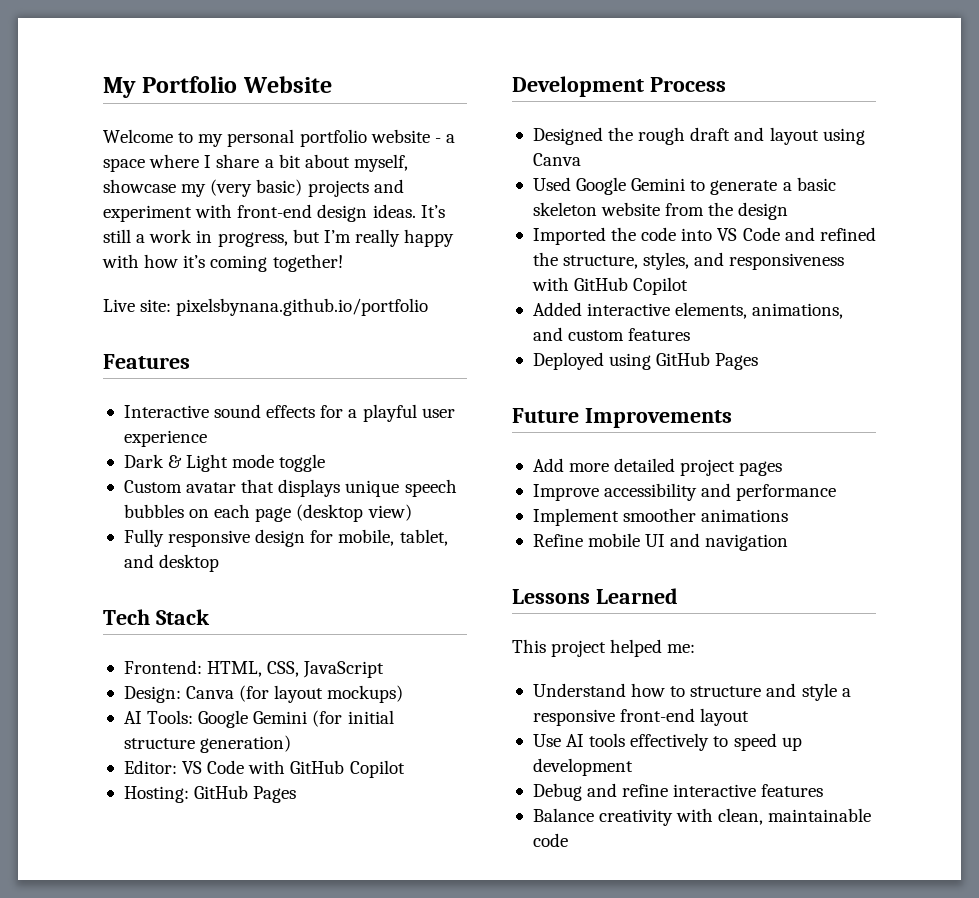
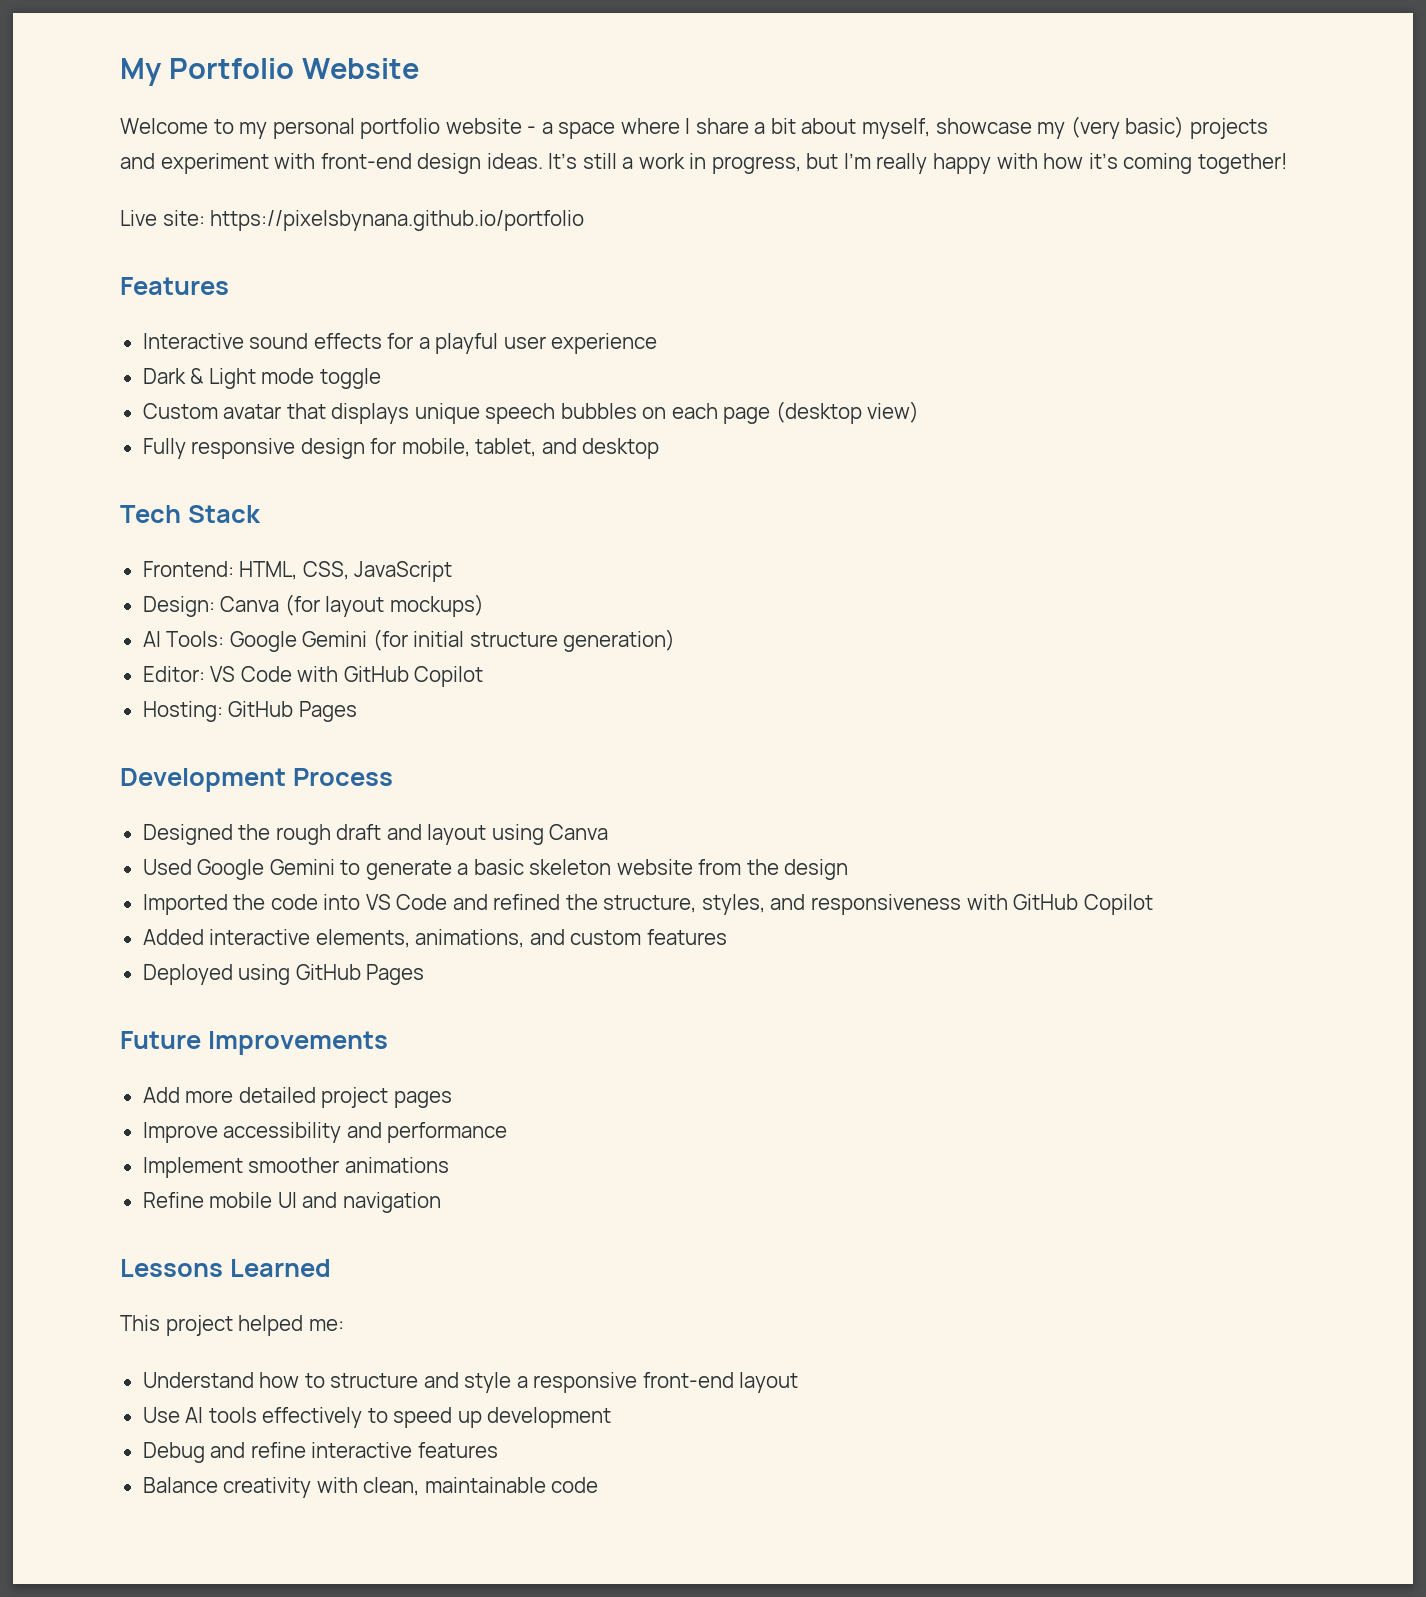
- Live site: pixelsbynana.github.io/portfolio
+ Live site: https://pixelsbynana.github.io/portfolio

